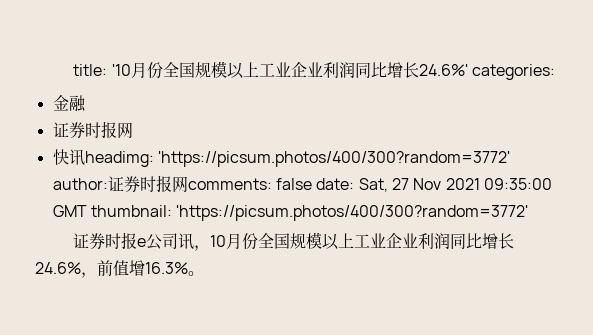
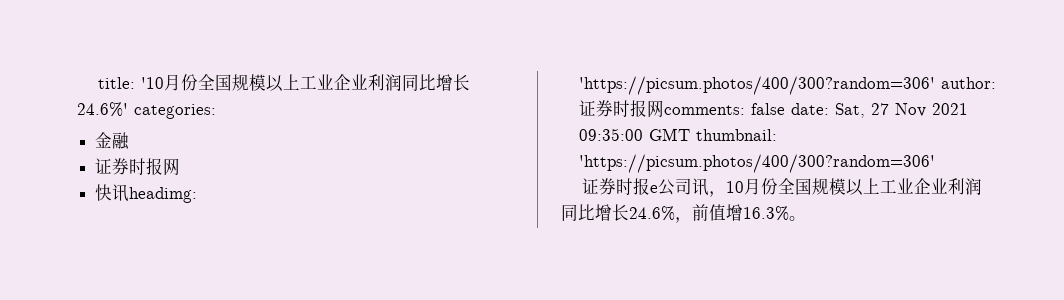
- 快讯headimg: 'https://picsum.photos/400/300?random=3772' author:证券时报网comments: false date: Sat, 27 Nov 2021 09:35:00 GMT thumbnail: 'https://picsum.photos/400/300?random=3772'
+ 快讯headimg: 'https://picsum.photos/400/300?random=306' author:证券时报网comments: false date: Sat, 27 Nov 2021 09:35:00 GMT thumbnail: 'https://picsum.photos/400/300?random=306'

